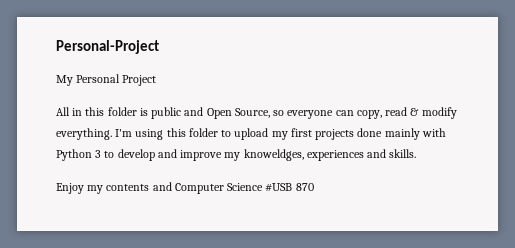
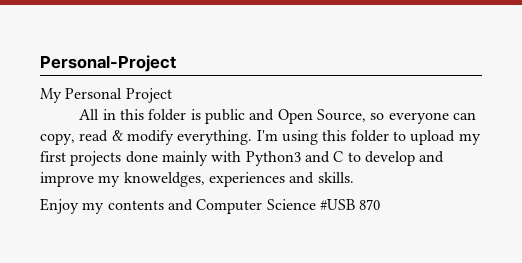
- I'm using this folder to upload my first projects done mainly with Python 3 to develop and improve my knoweldges, experiences and skills.
+ I'm using this folder to upload my first projects done mainly with Python3 and C to develop and improve my knoweldges, experiences and skills.

